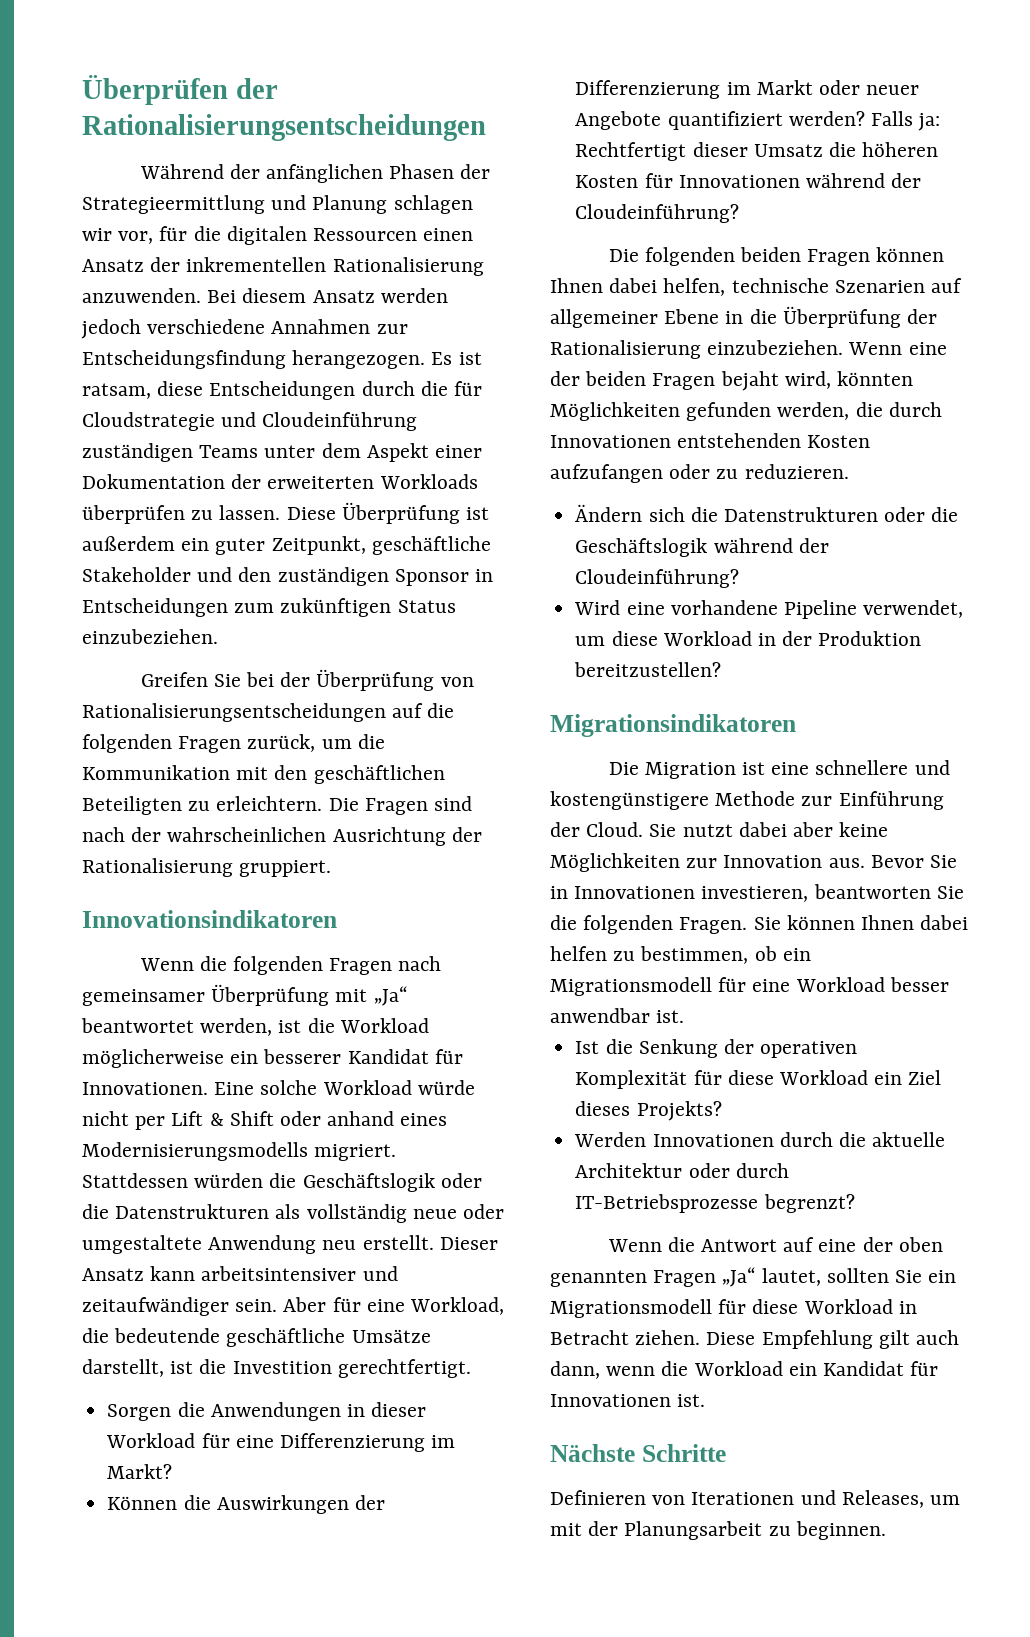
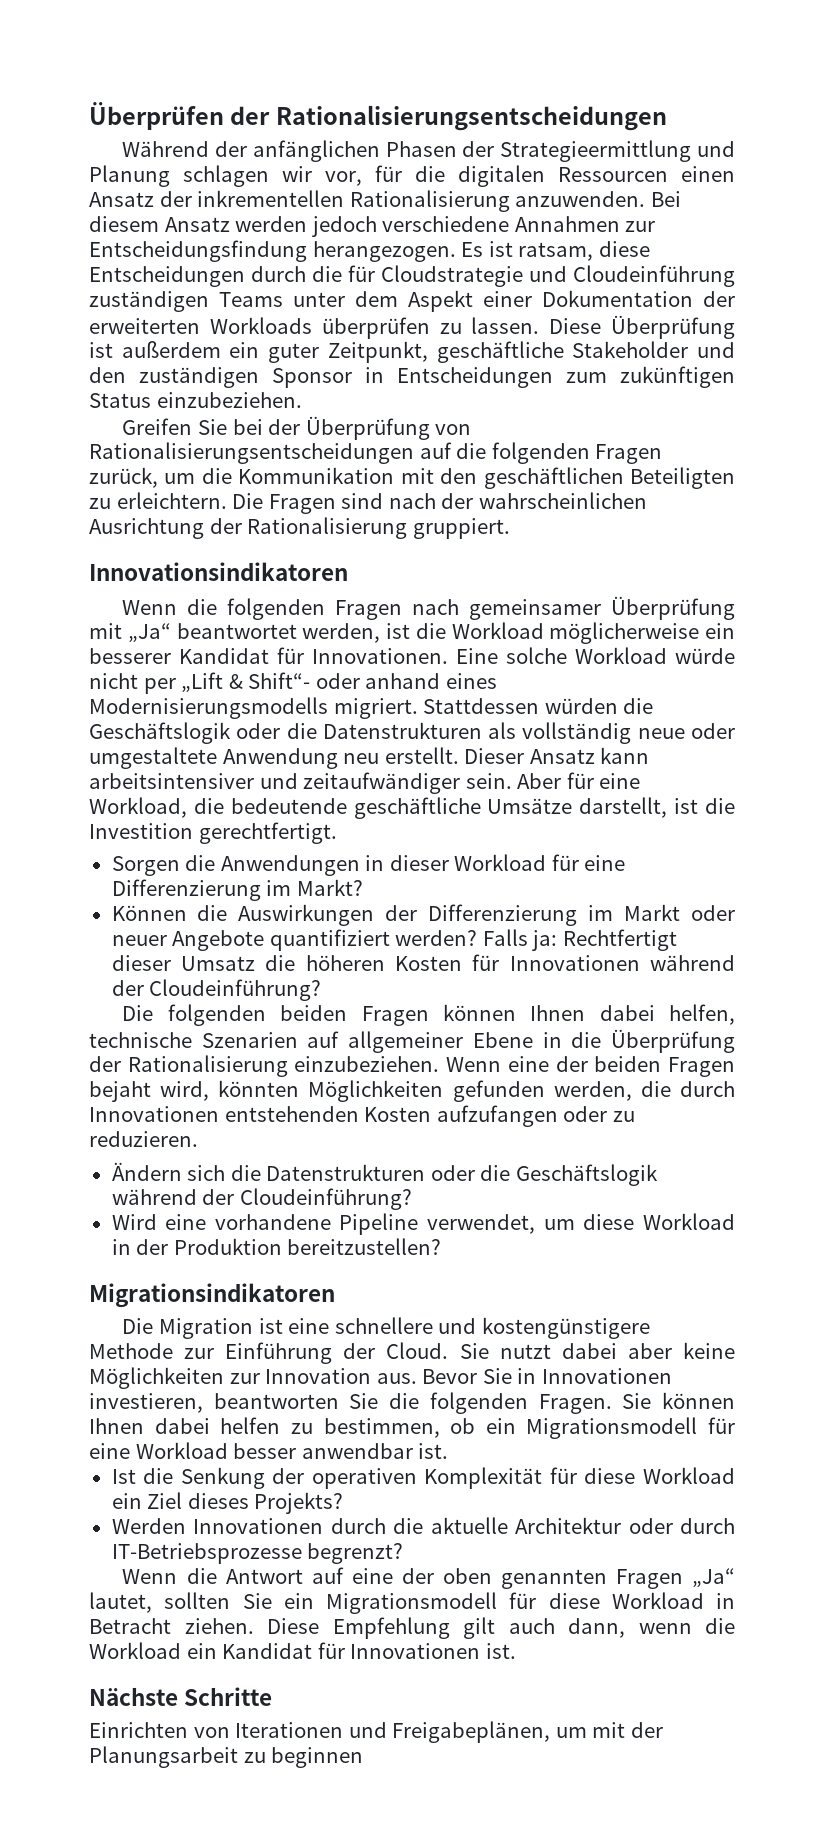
- Eine solche Workload würde nicht per Lift & Shift oder anhand eines Modernisierungsmodells migriert.
+ Eine solche Workload würde nicht per „Lift & Shift“- oder anhand eines Modernisierungsmodells migriert.
- Definieren von Iterationen und Releases, um mit der Planungsarbeit zu beginnen.
+ Einrichten von Iterationen und Freigabeplänen, um mit der Planungsarbeit zu beginnen

